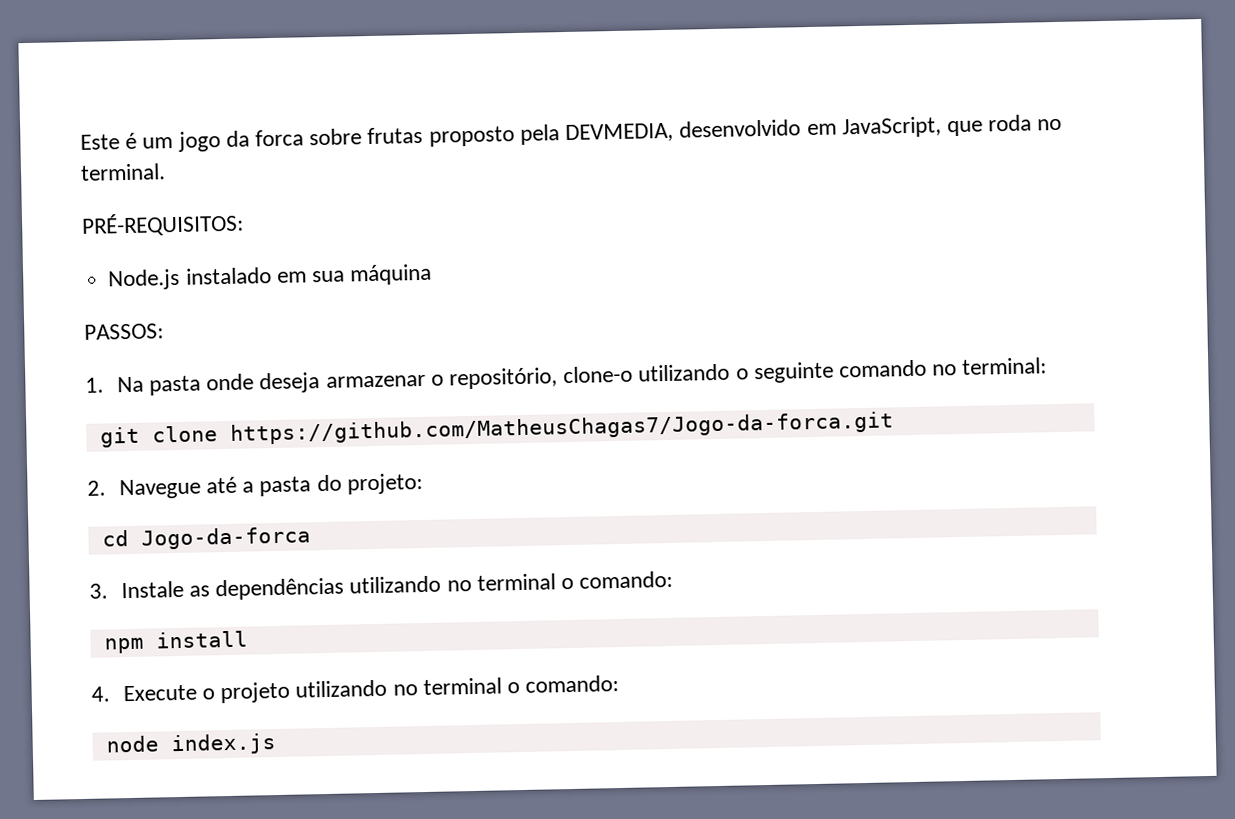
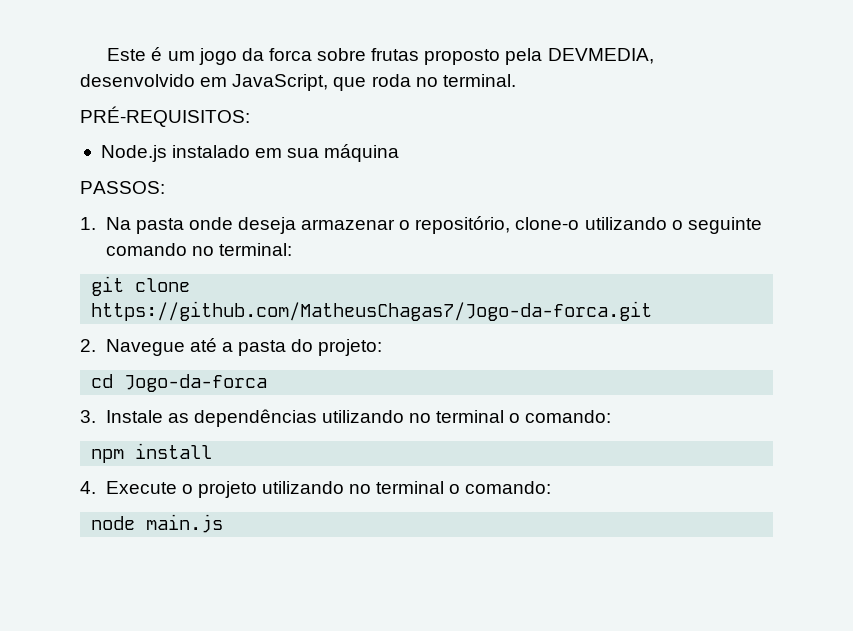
- node index.js
+ node main.js

